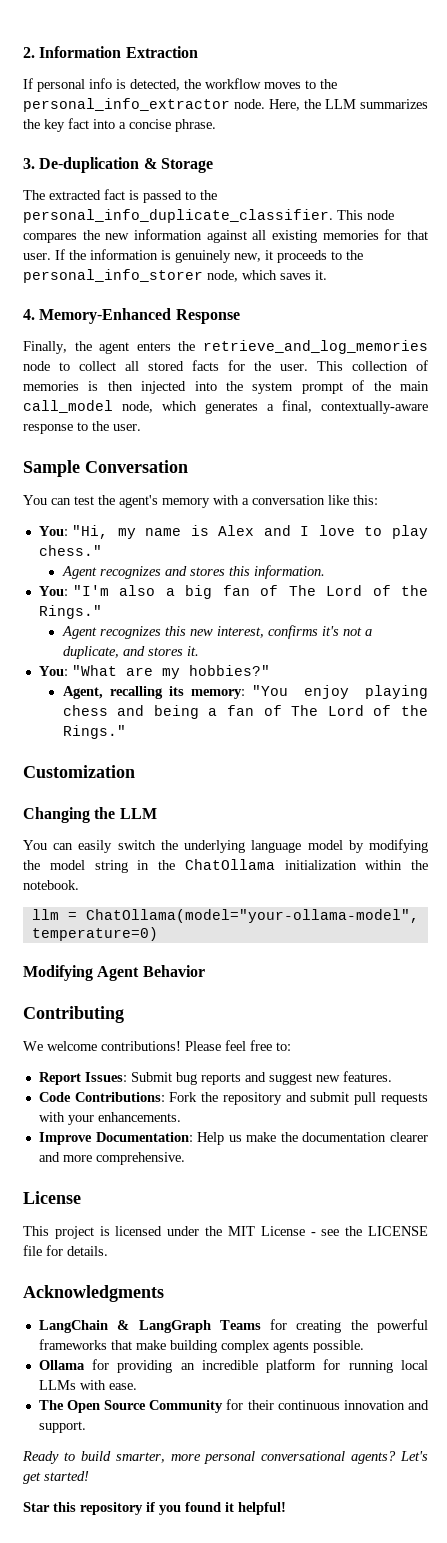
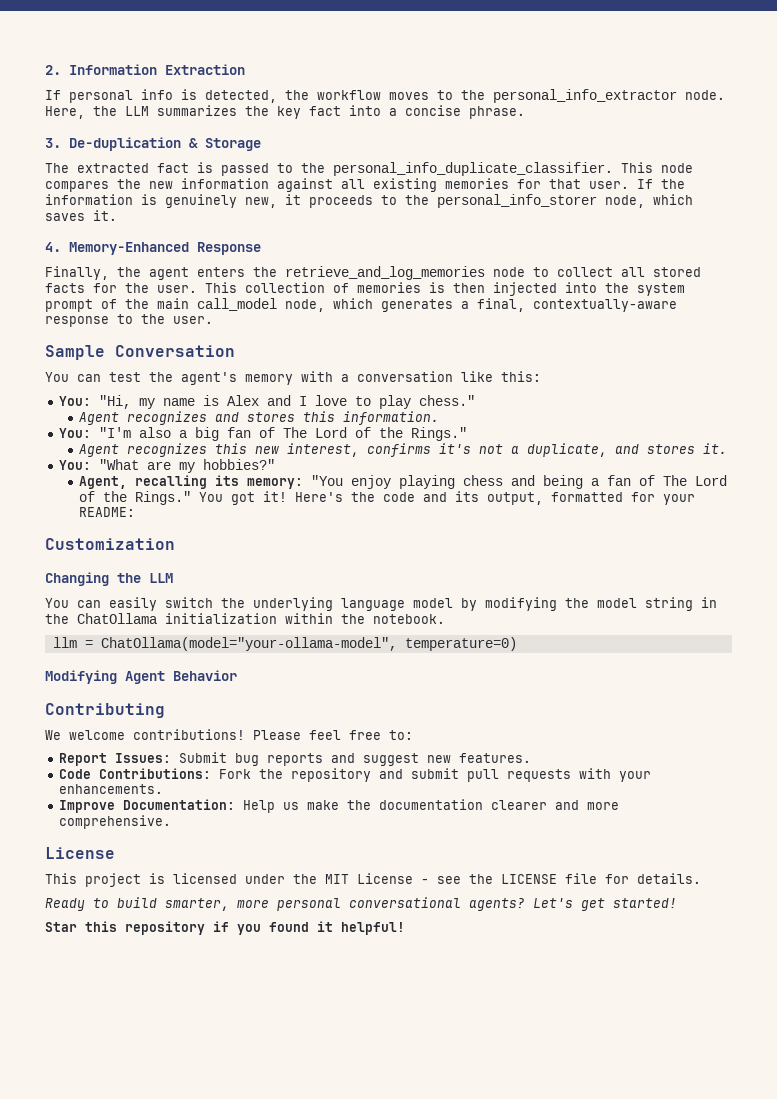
+ You got it! Here's the code and its output, formatted for your README:
- Acknowledgments
- LangChain & LangGraph Teams for creating the powerful frameworks that make building complex agents possible.
- Ollama for providing an incredible platform for running local LLMs with ease.
- The Open Source Community for their continuous innovation and support.

